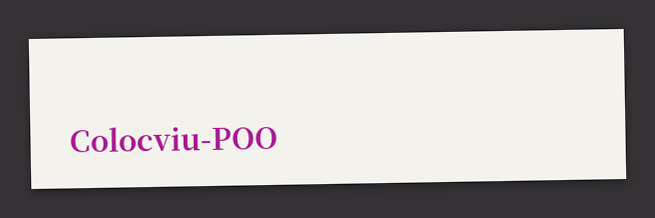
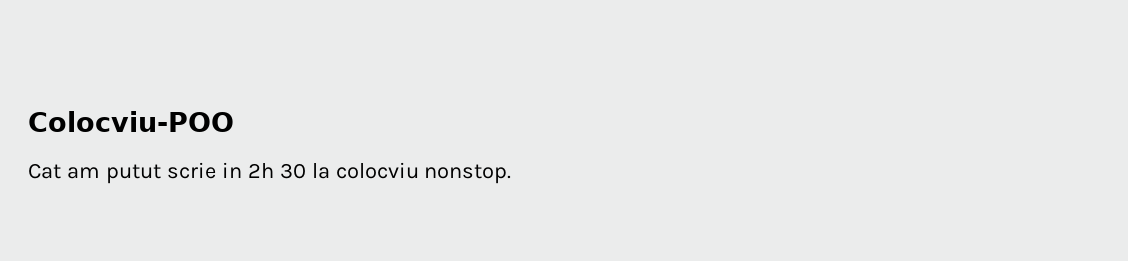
+ Cat am putut scrie in 2h 30 la colocviu nonstop.

